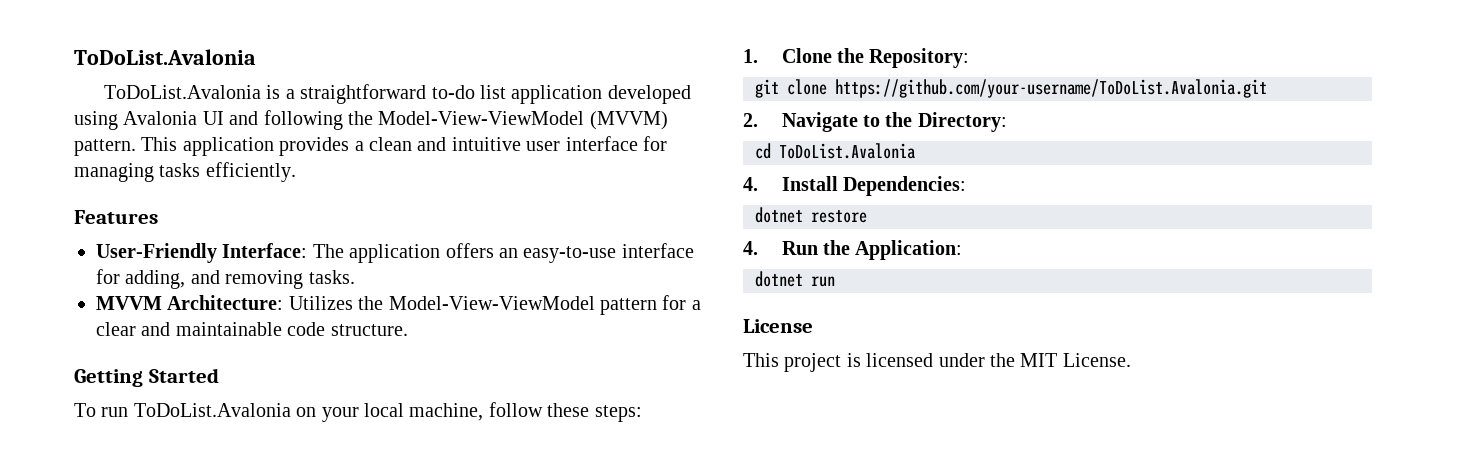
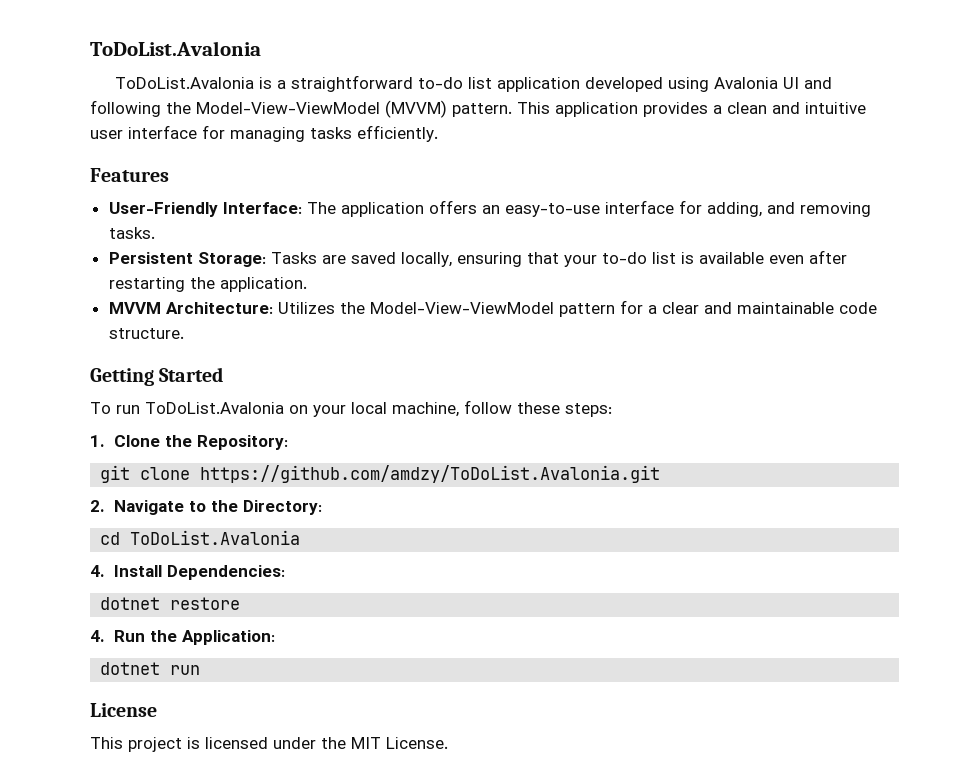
+ Persistent Storage: Tasks are saved locally, ensuring that your to-do list is available even after restarting the application.
- git clone https://github.com/your-username/ToDoList.Avalonia.git
+ git clone https://github.com/amdzy/ToDoList.Avalonia.git

